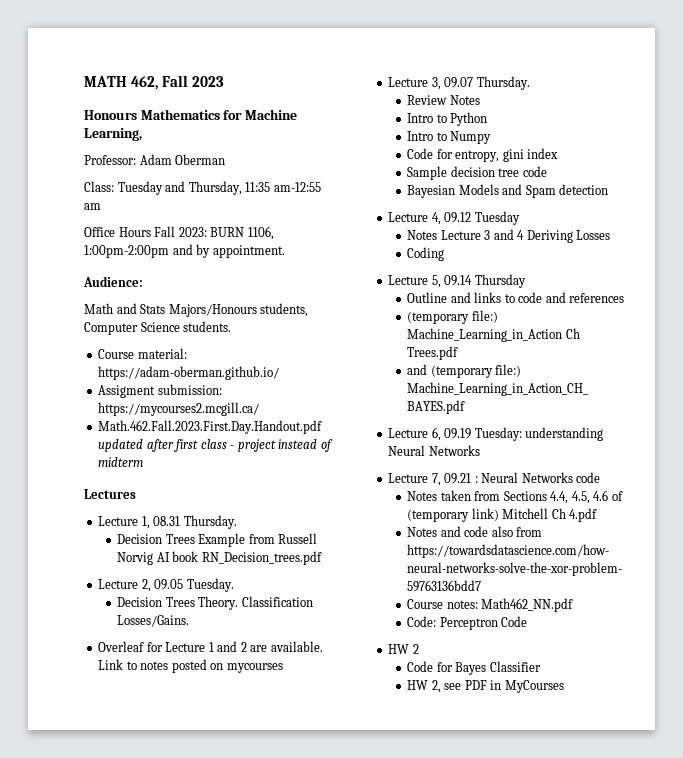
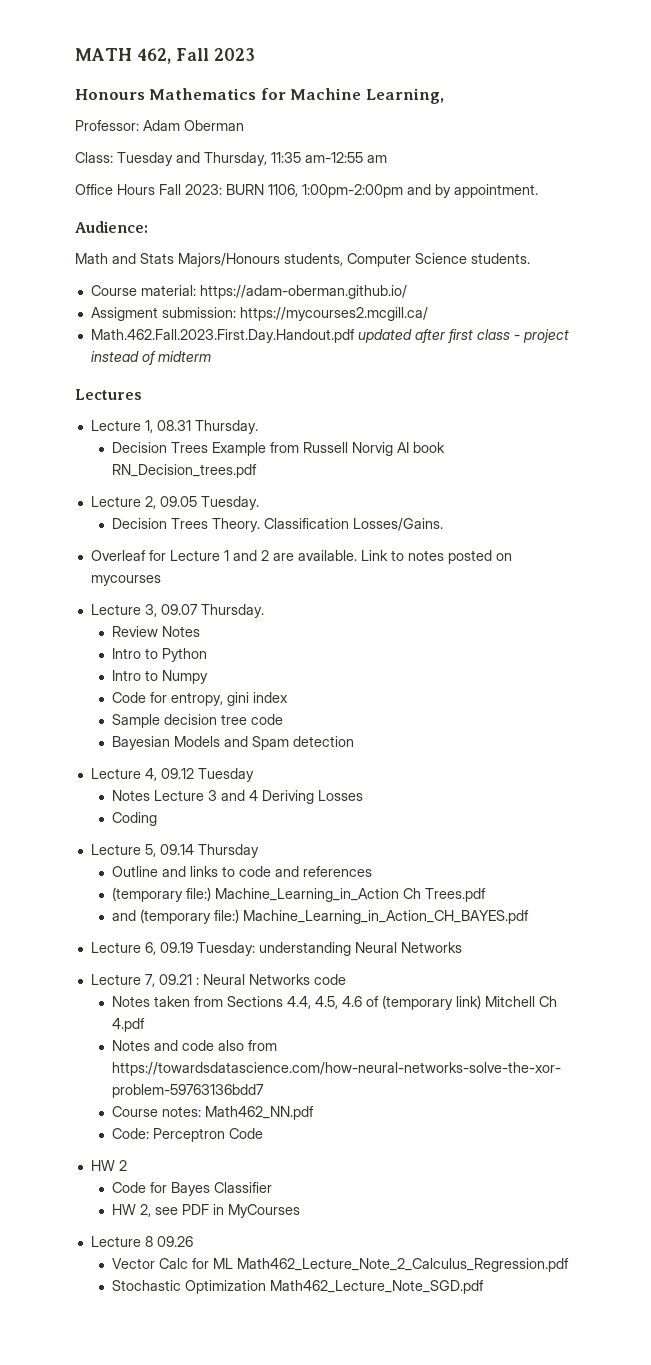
+ Lecture 8 09.26
+ Vector Calc for ML Math462_Lecture_Note_2_Calculus_Regression.pdf
+ Stochastic Optimization Math462_Lecture_Note_SGD.pdf

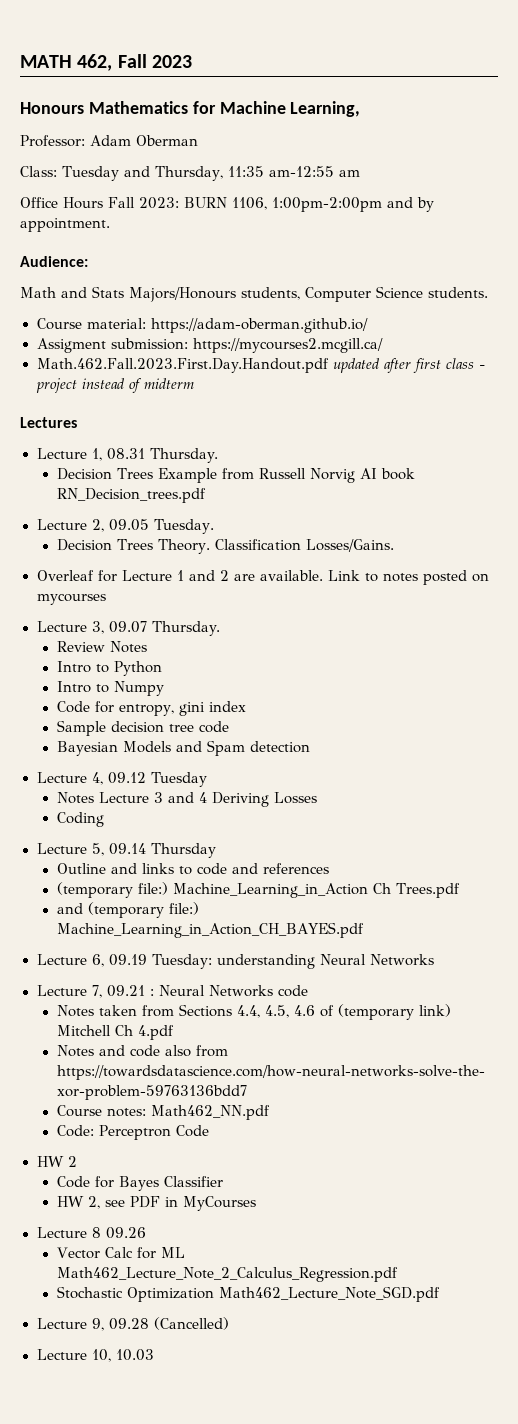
+ Lecture 9, 09.28 (Cancelled)
+ Lecture 10, 10.03

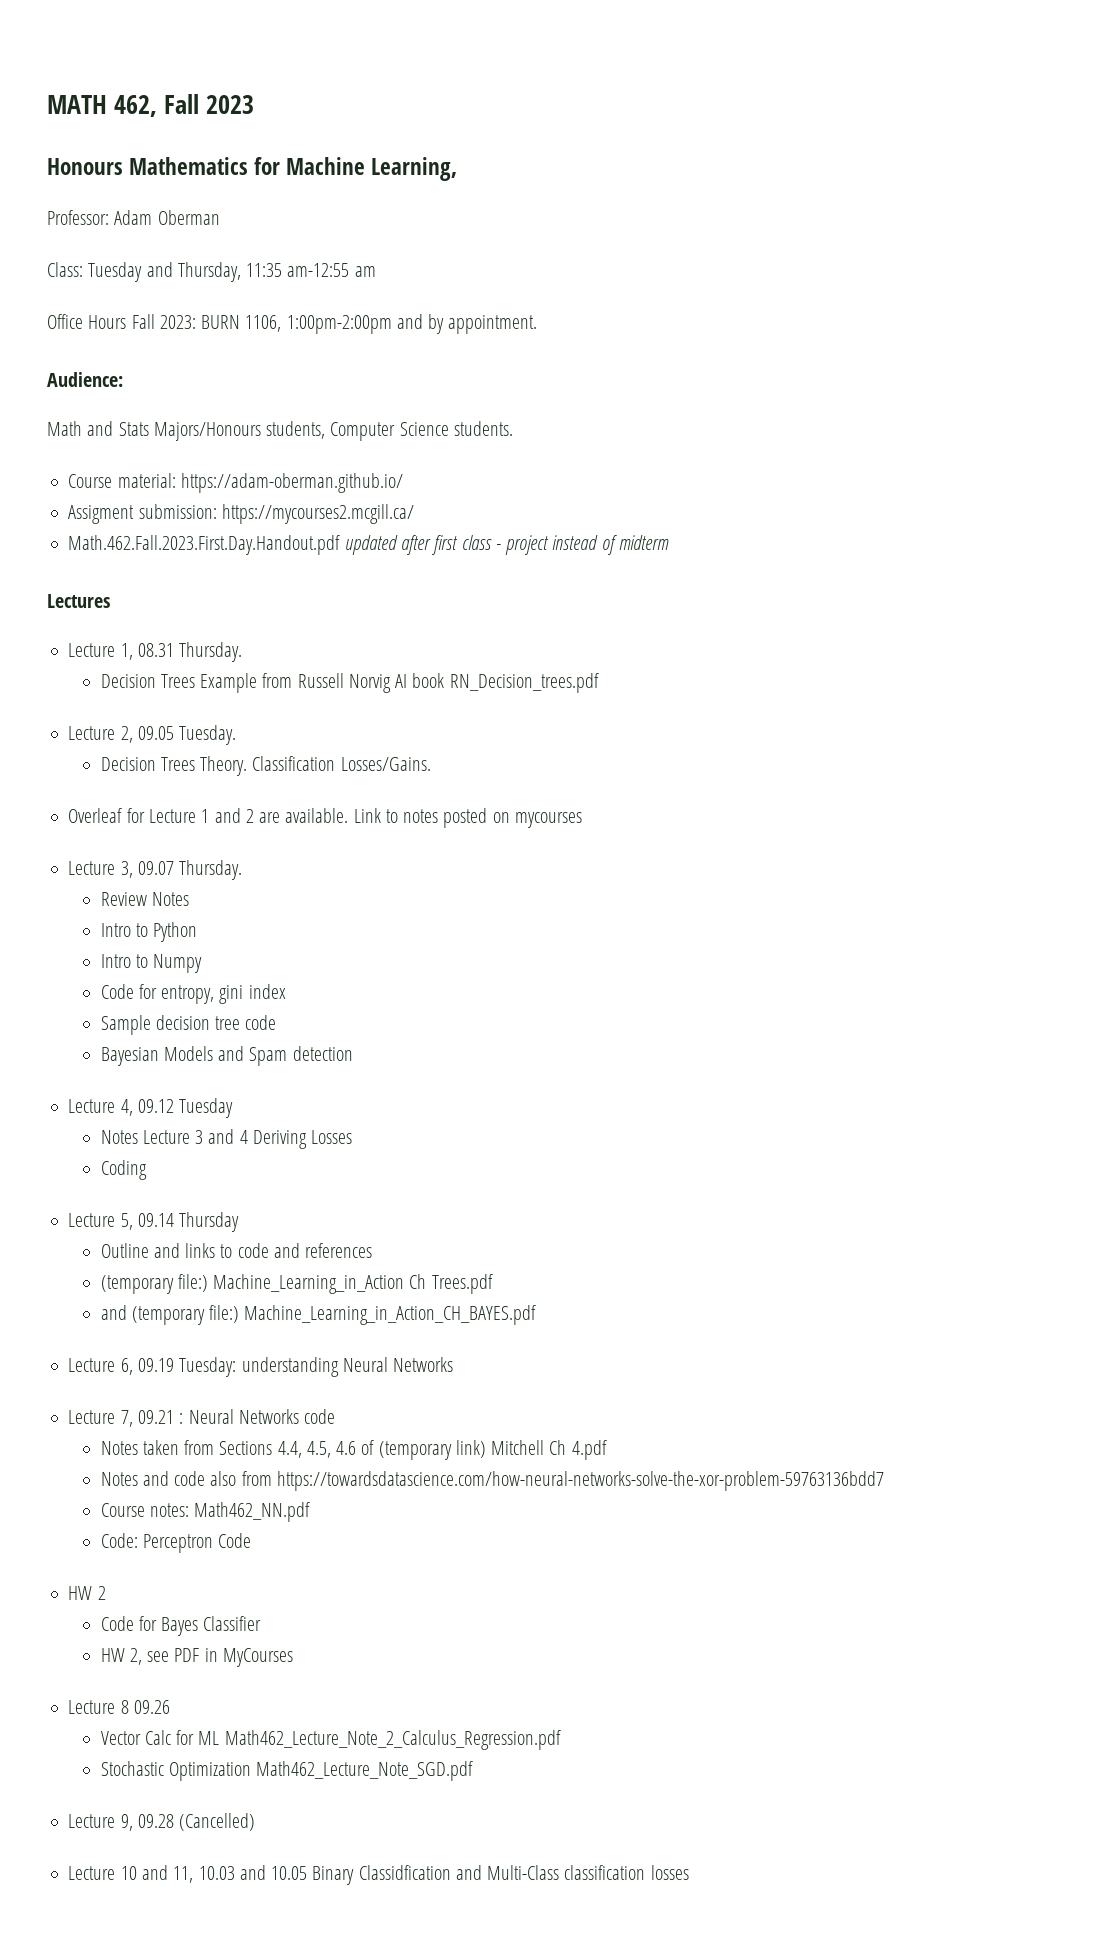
- Lecture 10, 10.03
+ Lecture 10 and 11, 10.03 and 10.05 Binary Classidfication and Multi-Class classification losses

